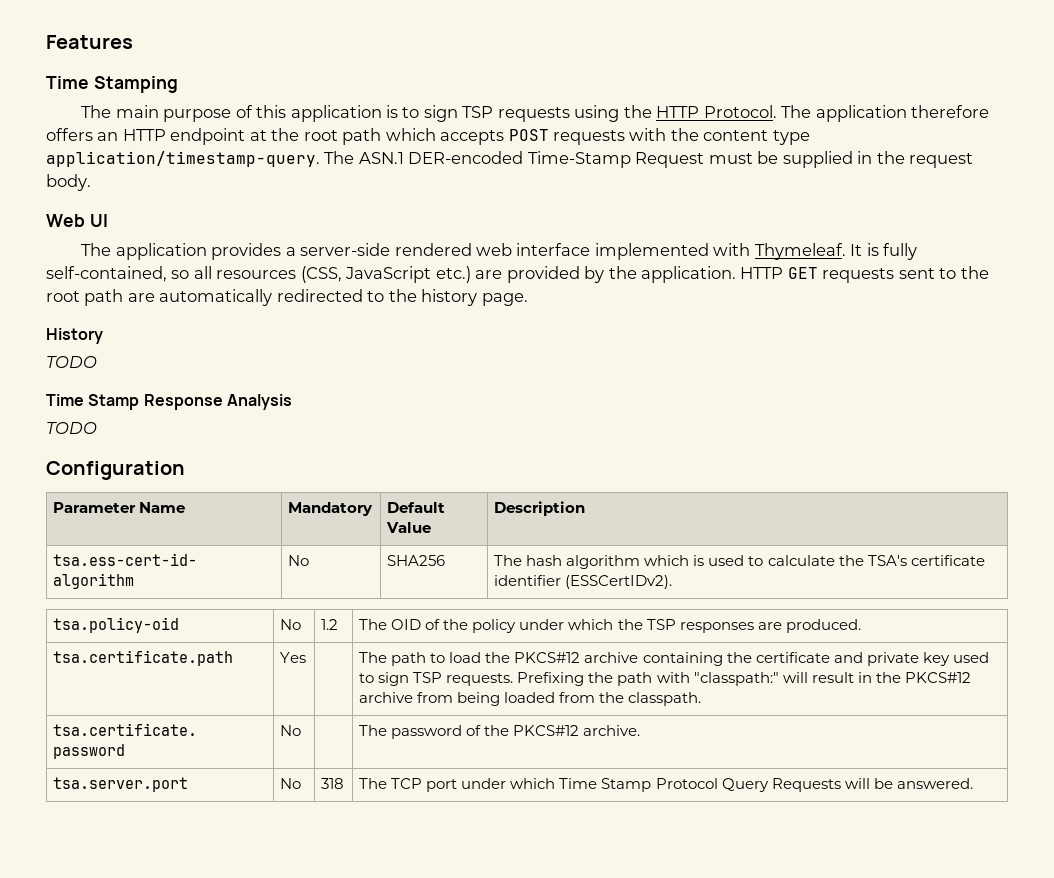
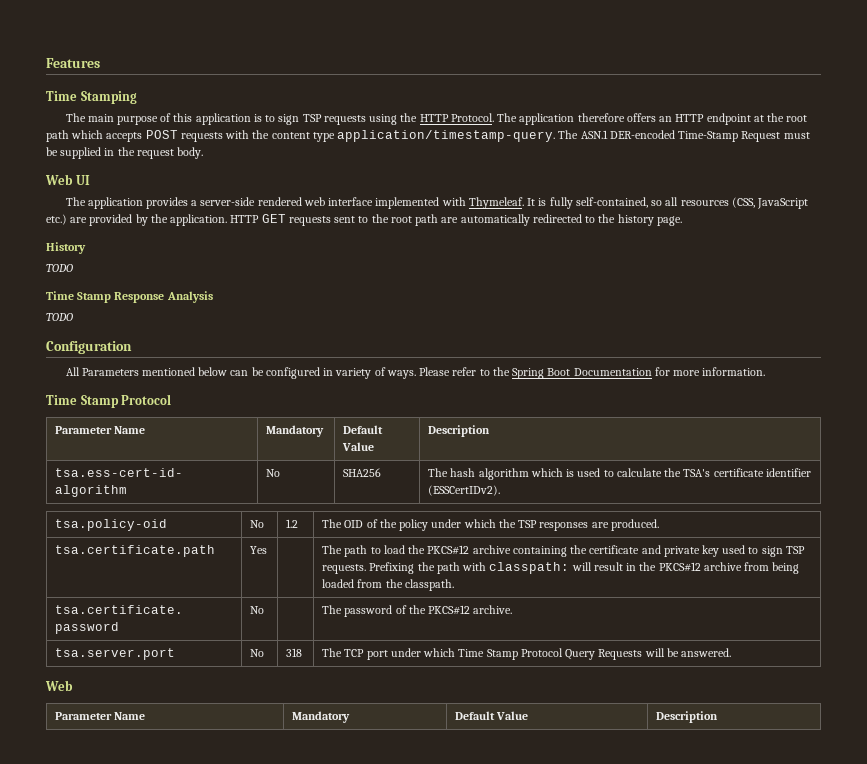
+ All Parameters mentioned below can be configured in variety of ways. Please refer to the Spring Boot Documentation for more information.
+ Time Stamp Protocol
- tsa.certificate.path | Yes | | The path to load the PKCS#12 archive containing the certificate and private key used to sign TSP requests. Prefixing the path with "classpath:" will result in the PKCS#12 archive from being loaded from the classpath.
+ tsa.certificate.path | Yes | | The path to load the PKCS#12 archive containing the certificate and private key used to sign TSP requests. Prefixing the path with classpath: will result in the PKCS#12 archive from being loaded from the classpath.
  tsa.server.port | No | 318 | The TCP port under which Time Stamp Protocol Query Requests will be answered.
+ Web
+ Parameter Name | Mandatory | Default Value | Description

